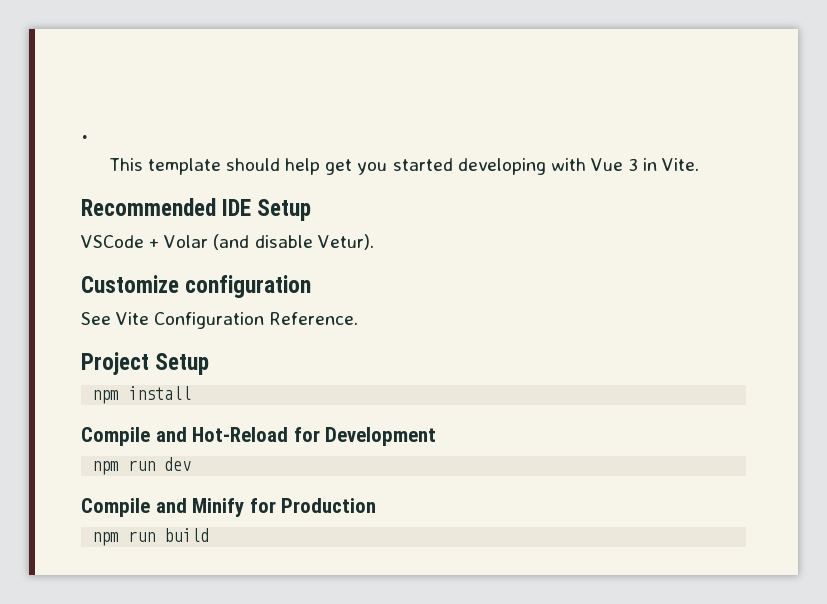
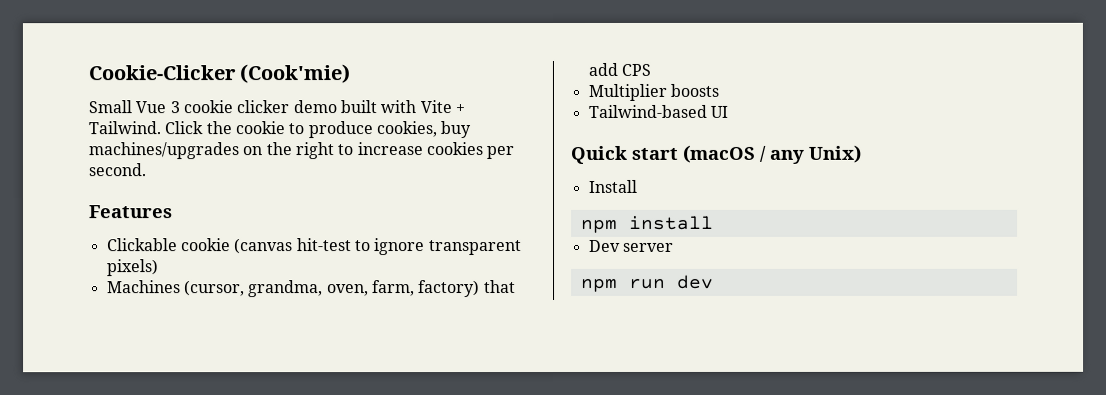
- .
- This template should help get you started developing with Vue 3 in Vite.
- Recommended IDE Setup
- VSCode + Volar (and disable Vetur).
- Customize configuration
- See Vite Configuration Reference.
- Project Setup
+ Cookie-Clicker (Cook'mie)
+ Small Vue 3 cookie clicker demo built with Vite + Tailwind. Click the cookie to produce cookies, buy machines/upgrades on the right to increase cookies per second.
+ Features
+ Clickable cookie (canvas hit-test to ignore transparent pixels)
+ Machines (cursor, grandma, oven, farm, factory) that add CPS
+ Multiplier boosts
+ Tailwind-based UI
+ Quick start (macOS / any Unix)
+ Install
  npm install
- Compile and Hot-Reload for Development
+ Dev server
  npm run dev
- Compile and Minify for Production
- npm run build

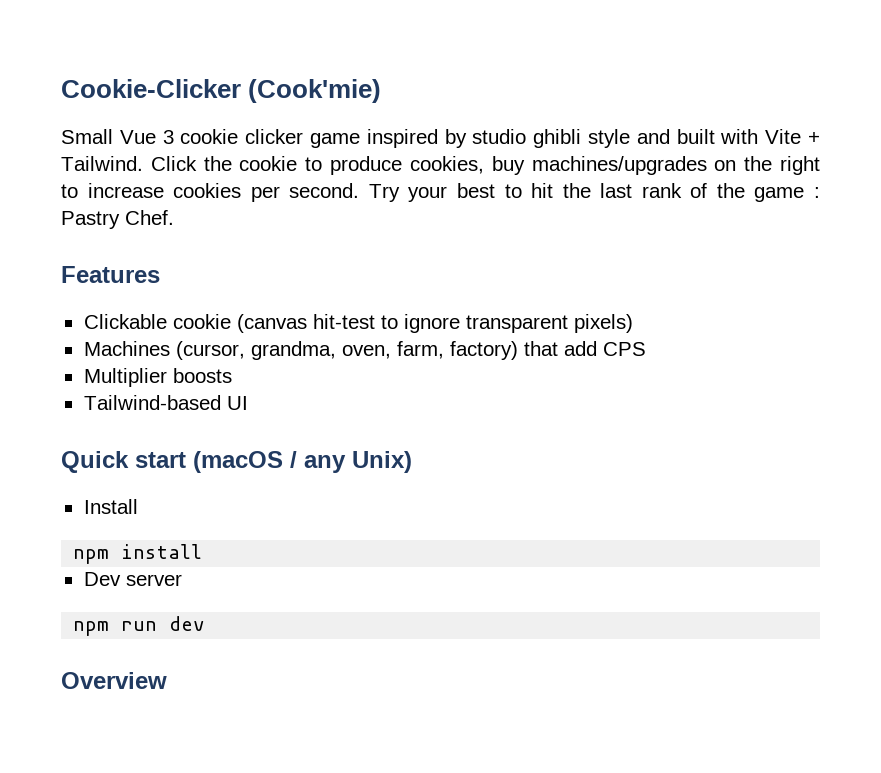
- Small Vue 3 cookie clicker demo built with Vite + Tailwind.
+ Small Vue 3 cookie clicker game inspired by studio ghibli style and built with Vite + Tailwind.
+ Try your best to hit the last rank of the game : Pastry Chef.
+ Overview

